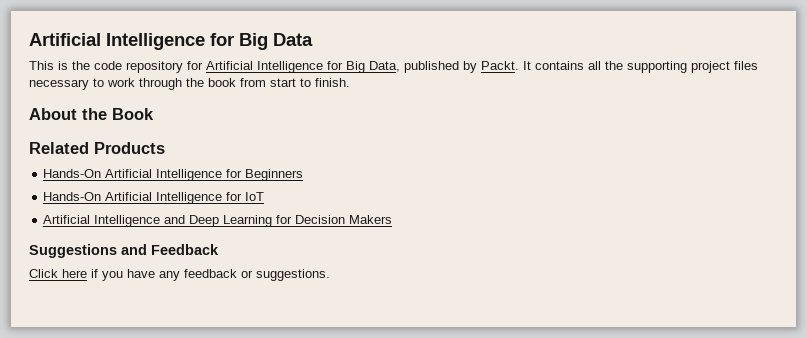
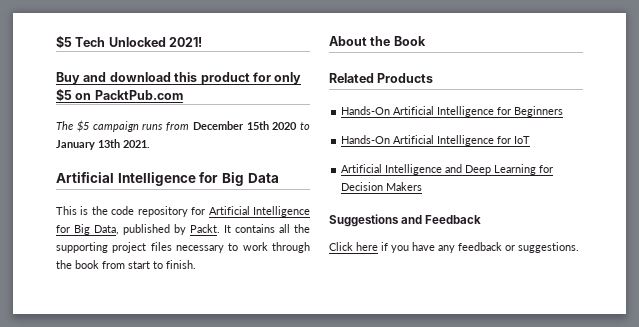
+ $5 Tech Unlocked 2021!
+ Buy and download this product for only $5 on PacktPub.com
+ The $5 campaign runs from December 15th 2020 to January 13th 2021.

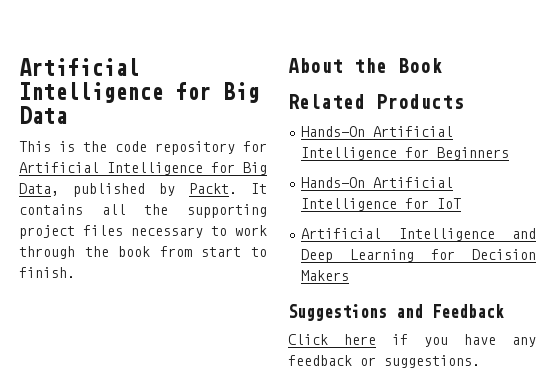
- $5 Tech Unlocked 2021!
- Buy and download this product for only $5 on PacktPub.com
- The $5 campaign runs from December 15th 2020 to January 13th 2021.

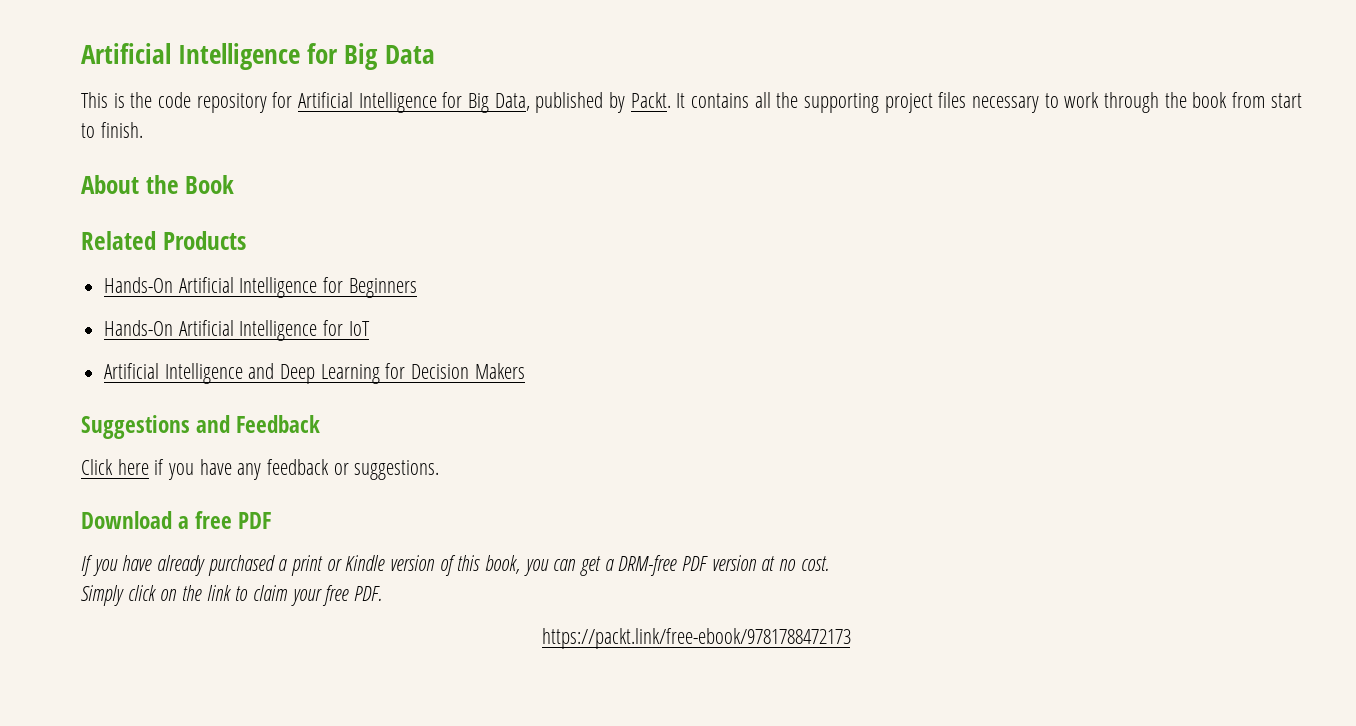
+ Download a free PDF
+ If you have already purchased a print or Kindle version of this book, you can get a DRM-free PDF version at no cost.
+ Simply click on the link to claim your free PDF.
+ https://packt.link/free-ebook/9781788472173

